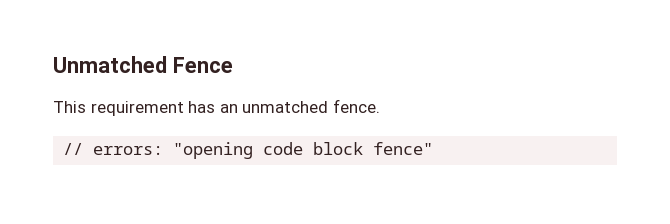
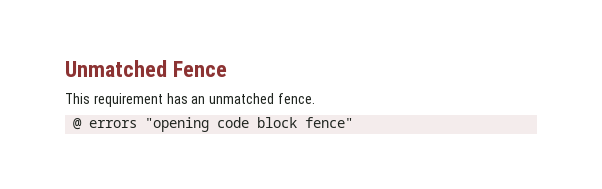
- // errors: "opening code block fence"
+ @ errors "opening code block fence"

